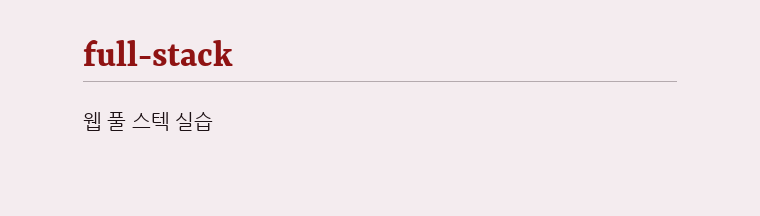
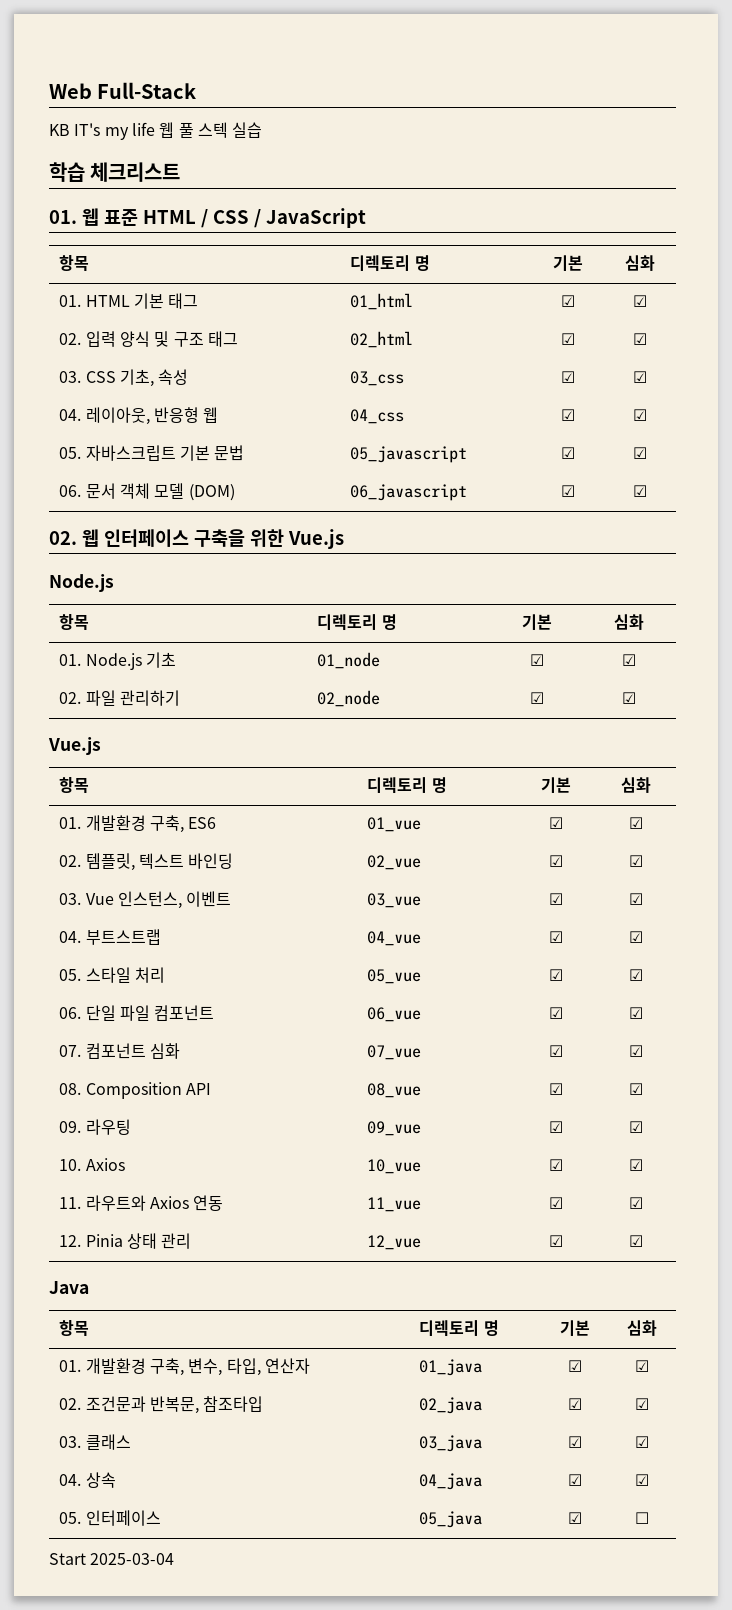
- full-stack
- 웹 풀 스텍 실습
+ Web Full-Stack
+ KB IT's my life 웹 풀 스텍 실습
+ 학습 체크리스트
+ 01. 웹 표준 HTML / CSS / JavaScript
+ 항목 | 디렉토리 명 | 기본 | 심화
+ 01. HTML 기본 태그 | 01_html | ☑ | ☑
+ 02. 입력 양식 및 구조 태그 | 02_html | ☑ | ☑
+ 03. CSS 기초, 속성 | 03_css | ☑ | ☑
+ 04. 레이아웃, 반응형 웹 | 04_css | ☑ | ☑
+ 05. 자바스크립트 기본 문법 | 05_javascript | ☑ | ☑
+ 06. 문서 객체 모델 (DOM) | 06_javascript | ☑ | ☑
+ 02. 웹 인터페이스 구축을 위한 Vue.js
+ Node.js
+ 항목 | 디렉토리 명 | 기본 | 심화
+ 01. Node.js 기초 | 01_node | ☑ | ☑
+ 02. 파일 관리하기 | 02_node | ☑ | ☑
+ Vue.js
+ 항목 | 디렉토리 명 | 기본 | 심화
+ 01. 개발환경 구축, ES6 | 01_vue | ☑ | ☑
+ 02. 템플릿, 텍스트 바인딩 | 02_vue | ☑ | ☑
+ 03. Vue 인스턴스, 이벤트 | 03_vue | ☑ | ☑
+ 04. 부트스트랩 | 04_vue | ☑ | ☑
+ 05. 스타일 처리 | 05_vue | ☑ | ☑
+ 06. 단일 파일 컴포넌트 | 06_vue | ☑ | ☑
+ 07. 컴포넌트 심화 | 07_vue | ☑ | ☑
+ 08. Composition API | 08_vue | ☑ | ☑
+ 09. 라우팅 | 09_vue | ☑ | ☑
+ 10. Axios | 10_vue | ☑ | ☑
+ 11. 라우트와 Axios 연동 | 11_vue | ☑ | ☑
+ 12. Pinia 상태 관리 | 12_vue | ☑ | ☑
+ Java
+ 항목 | 디렉토리 명 | 기본 | 심화
+ 01. 개발환경 구축, 변수, 타입, 연산자 | 01_java | ☑ | ☑
+ 02. 조건문과 반복문, 참조타입 | 02_java | ☑ | ☑
+ 03. 클래스 | 03_java | ☑ | ☑
+ 04. 상속 | 04_java | ☑ | ☑
+ 05. 인터페이스 | 05_java | ☑ | ☐
+ Start 2025-03-04

